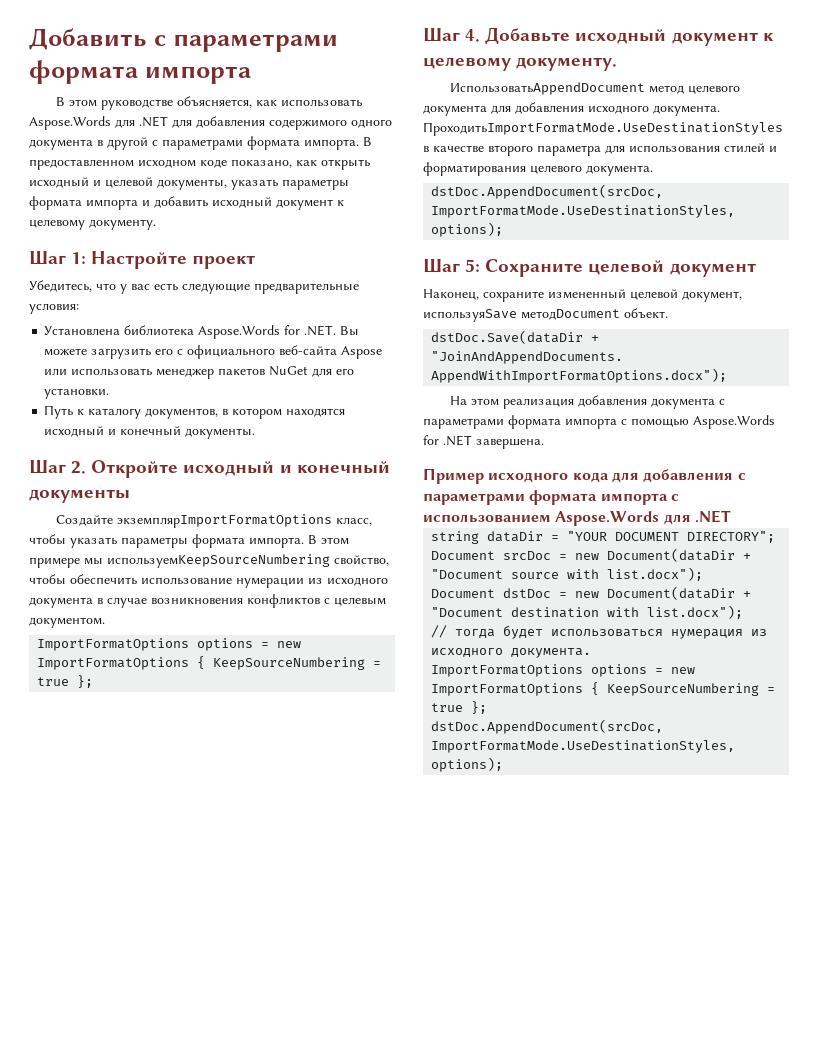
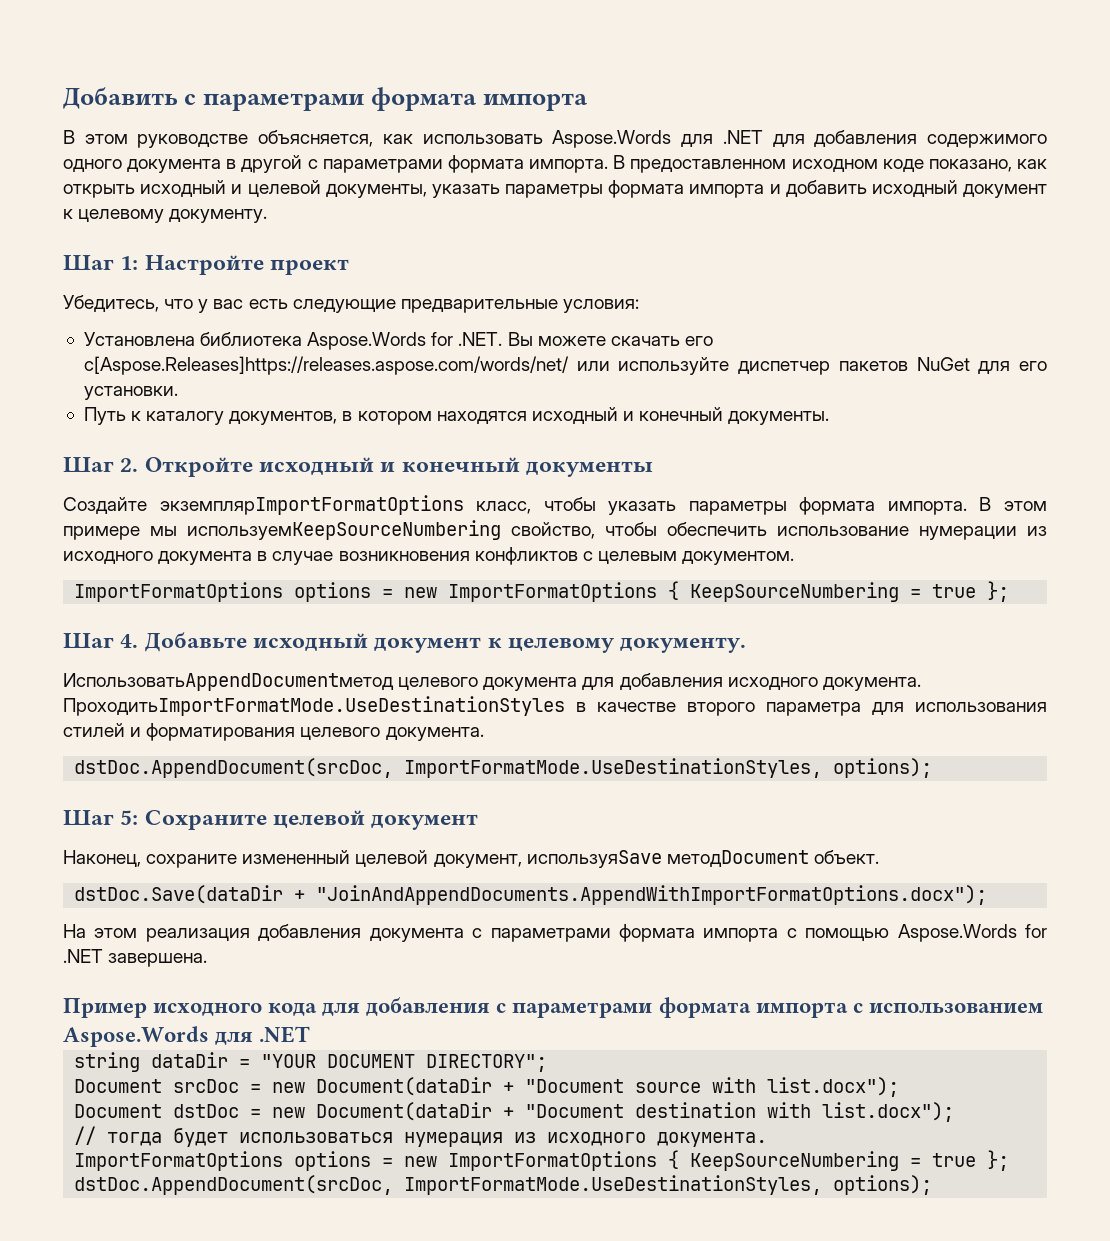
- Установлена библиотека Aspose.Words for .NET. Вы можете загрузить его с официального веб-сайта Aspose или использовать менеджер пакетов NuGet для его установки.
+ Установлена библиотека Aspose.Words for .NET. Вы можете скачать его с[Aspose.Releases]https://releases.aspose.com/words/net/ или используйте диспетчер пакетов NuGet для его установки.
- ИспользоватьAppendDocument метод целевого документа для добавления исходного документа.
+ ИспользоватьAppendDocumentметод целевого документа для добавления исходного документа.

